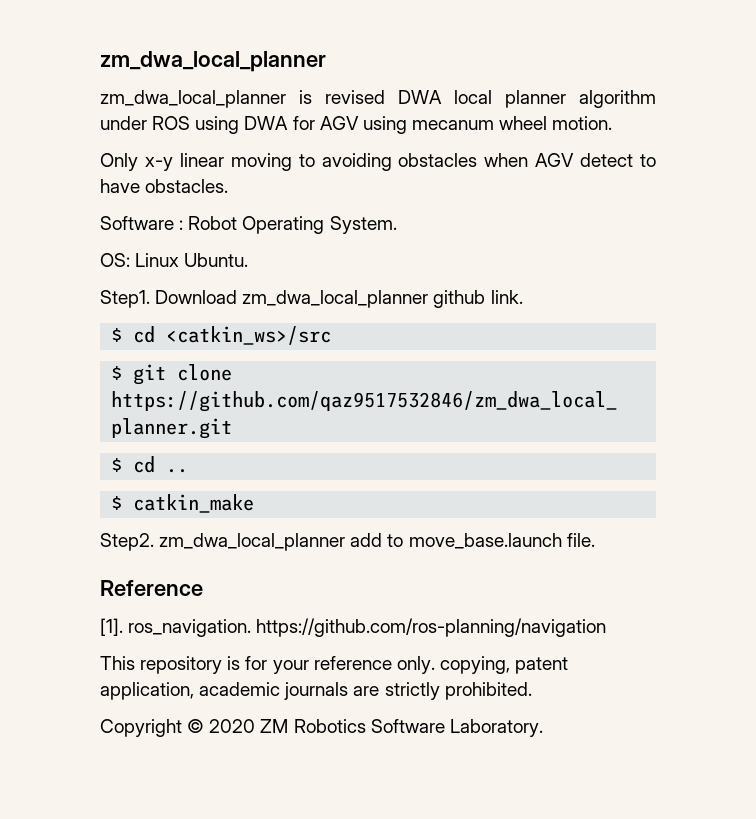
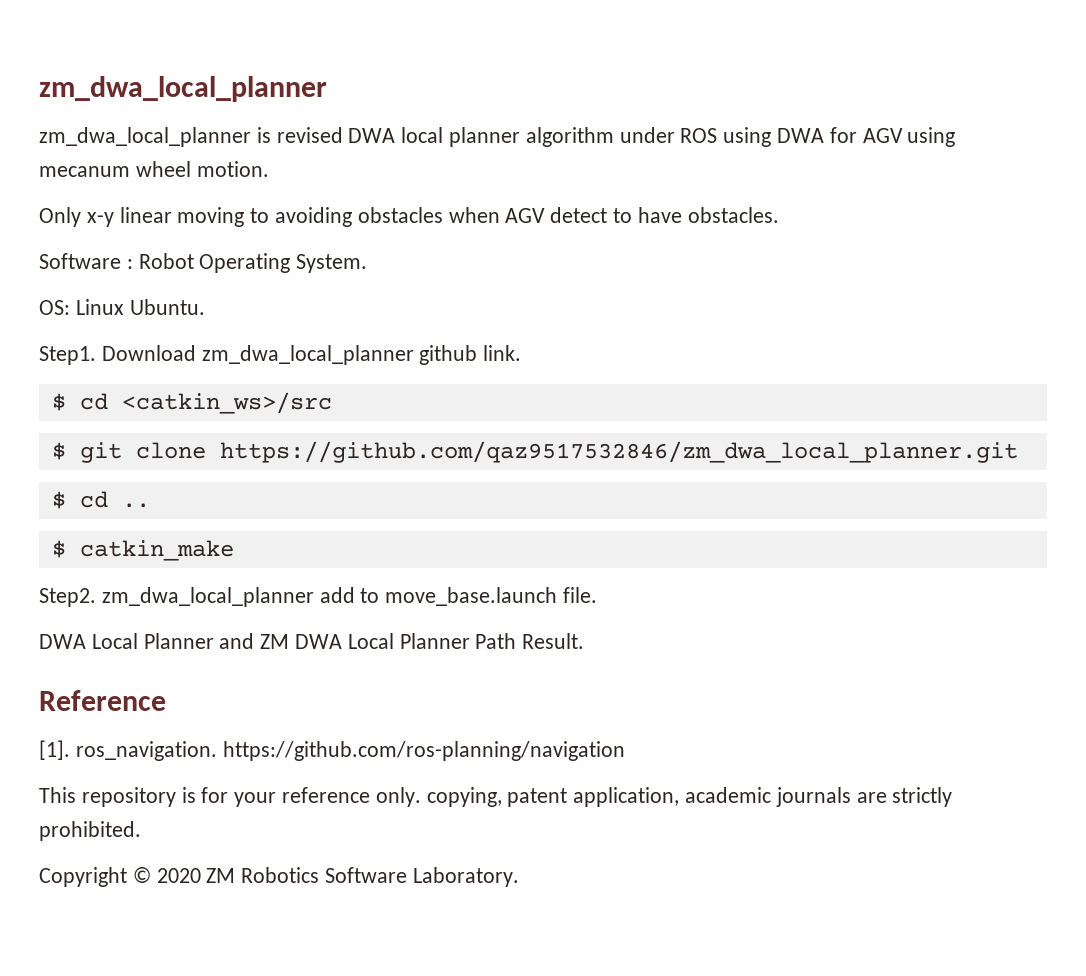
+ DWA Local Planner and ZM DWA Local Planner Path Result.

